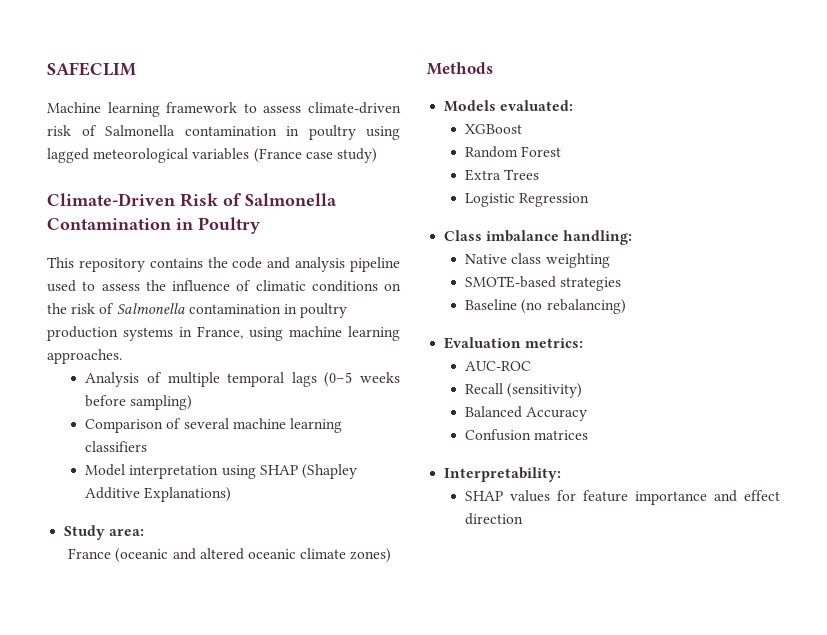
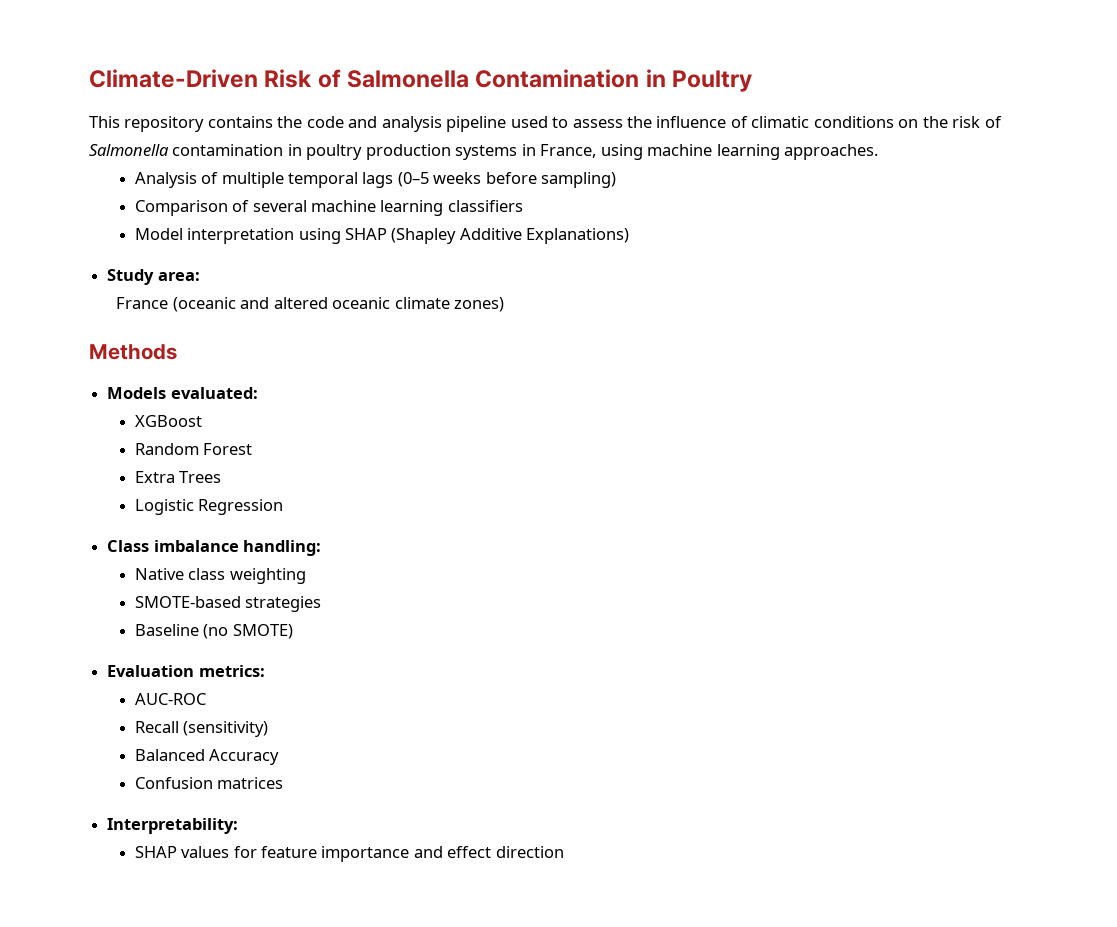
- SAFECLIM
- Machine learning framework to assess climate-driven risk of Salmonella contamination in poultry using lagged meteorological variables (France case study)
- Baseline (no rebalancing)
+ Baseline (no SMOTE)

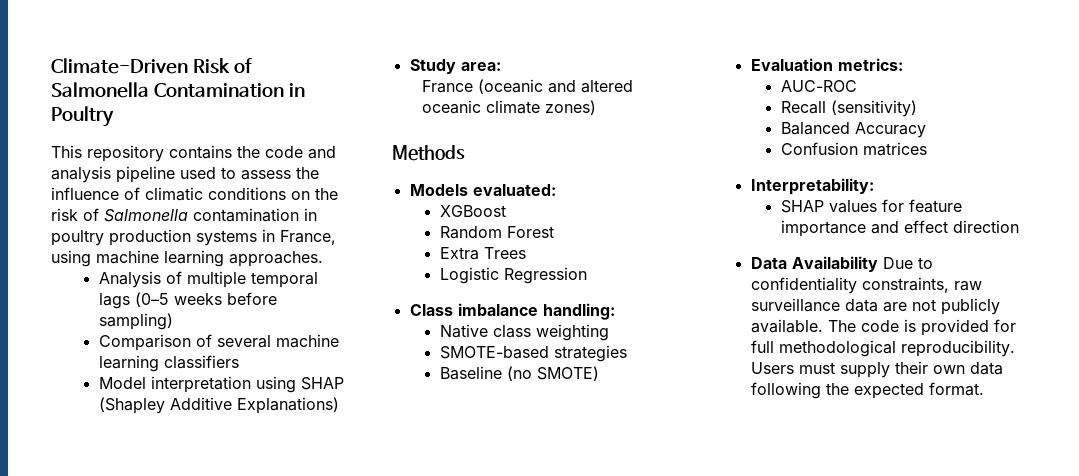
+ Data Availability Due to confidentiality constraints, raw surveillance data are not publicly available. The code is provided for full methodological reproducibility. Users must supply their own data following the expected format.

